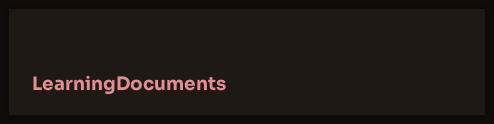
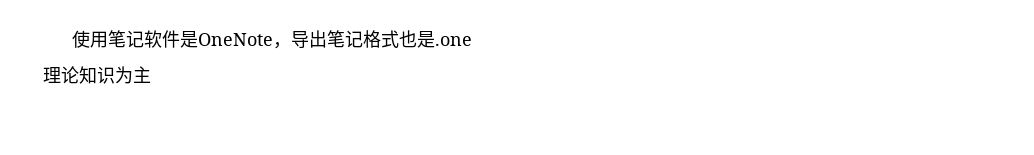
- LearningDocuments
+ 使用笔记软件是OneNote，导出笔记格式也是.one
+ 理论知识为主

